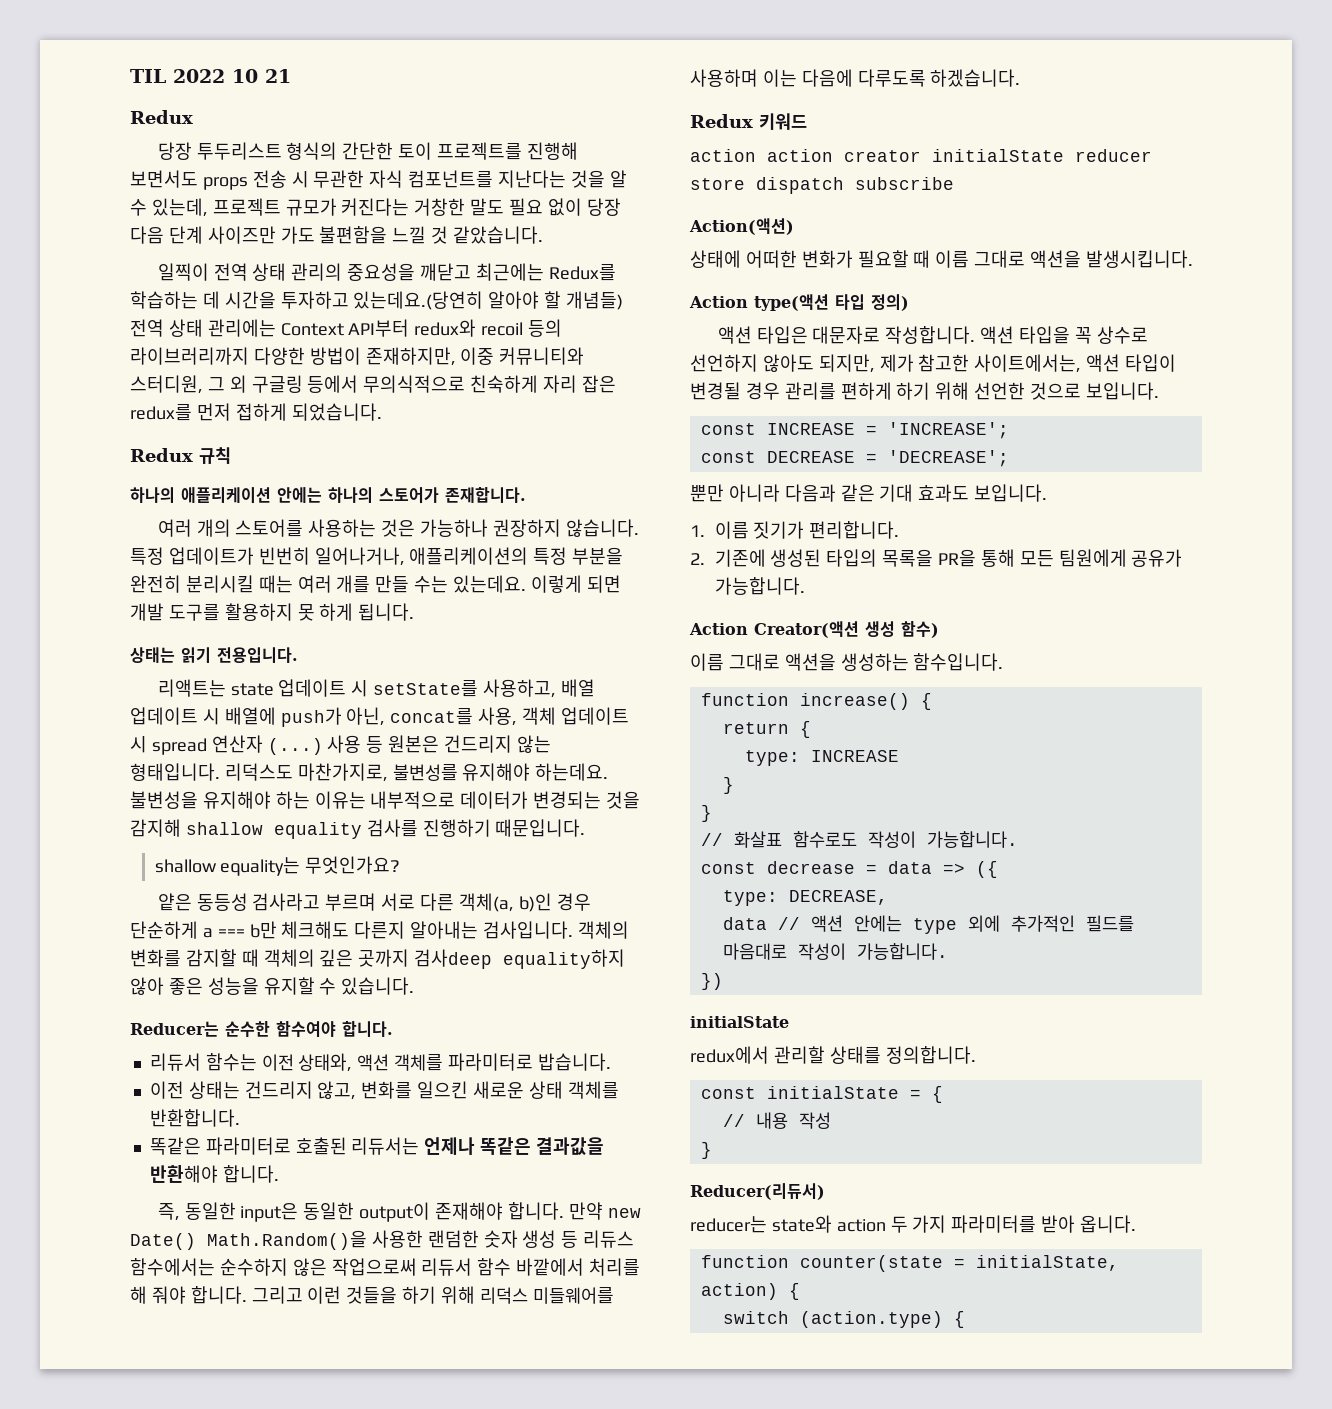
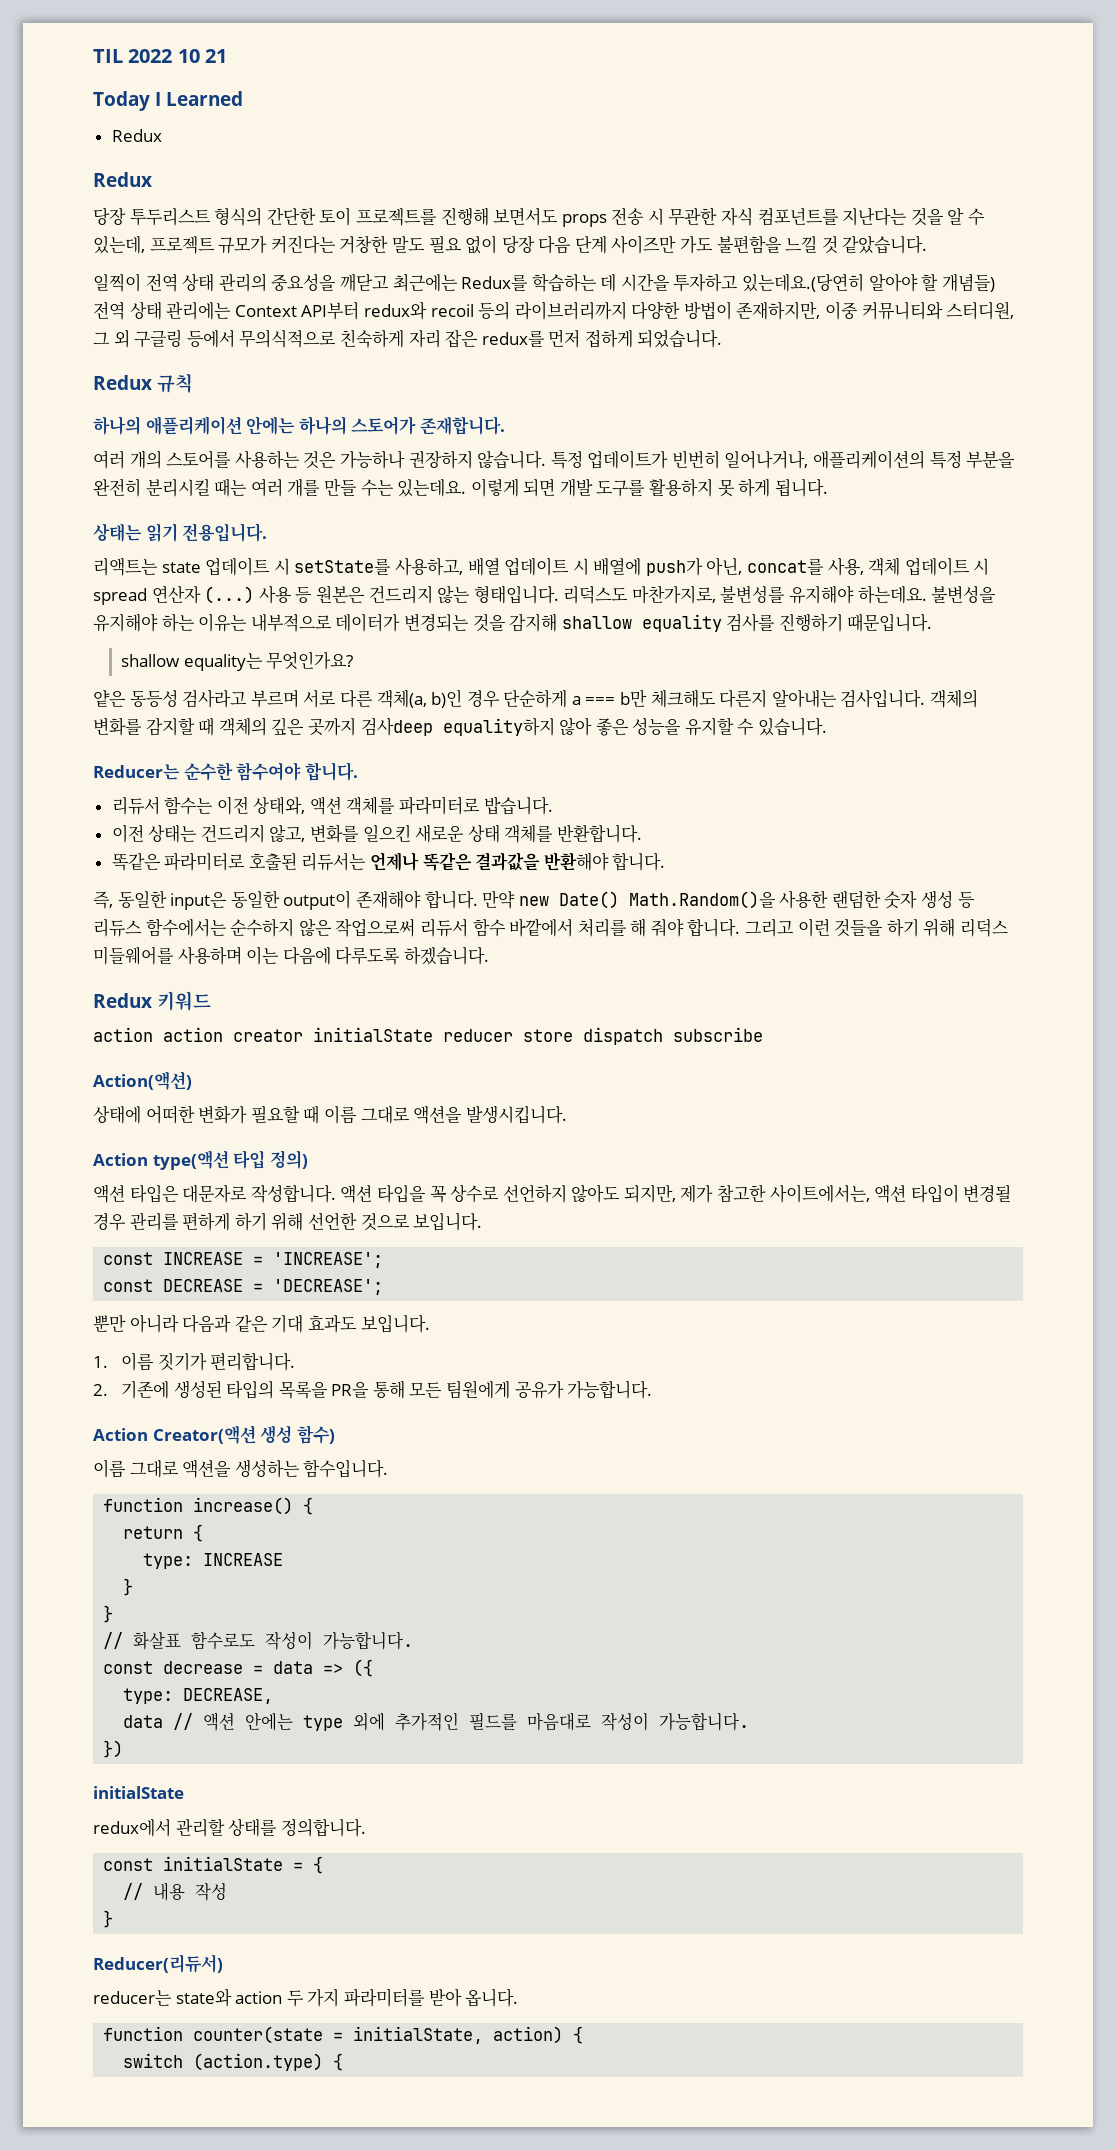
+ Today I Learned
+ Redux

